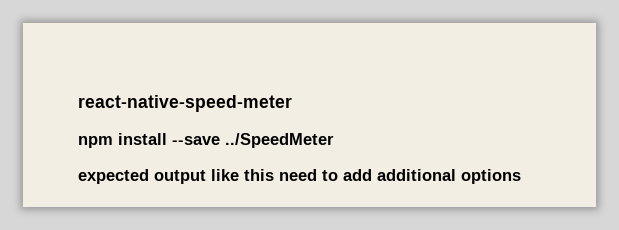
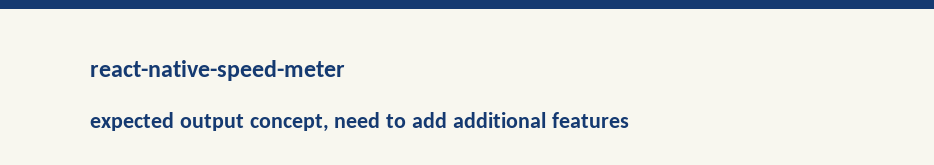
- npm install --save ../SpeedMeter
- expected output like this need to add additional options
+ expected output concept, need to add additional features

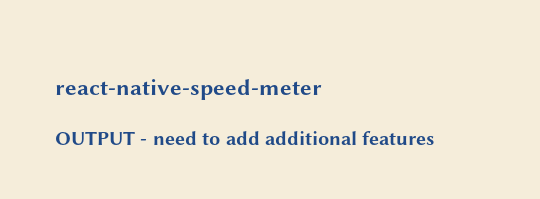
- expected output concept, need to add additional features
+ OUTPUT - need to add additional features

